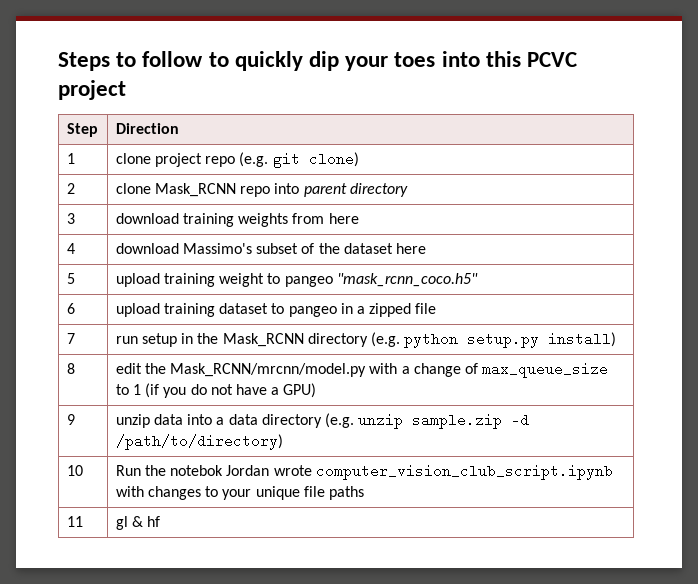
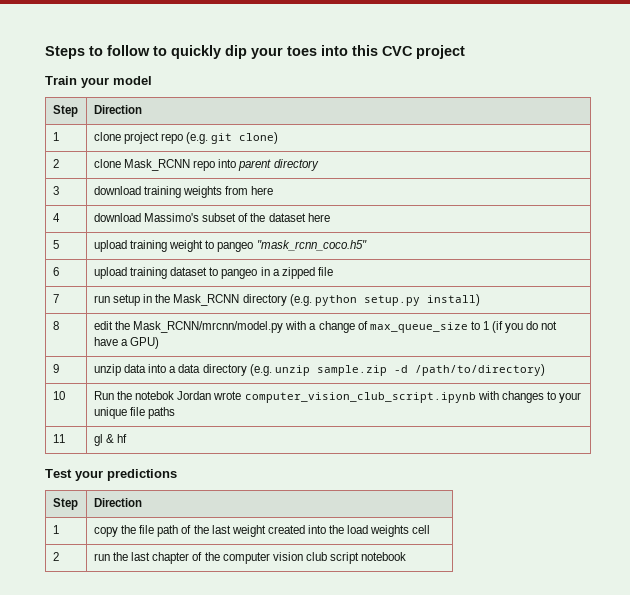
- Steps to follow to quickly dip your toes into this PCVC project
+ Steps to follow to quickly dip your toes into this CVC project
+ Train your model
+ Test your predictions
+ Step | Direction
+ 1 | copy the file path of the last weight created into the load weights cell
+ 2 | run the last chapter of the computer vision club script notebook

